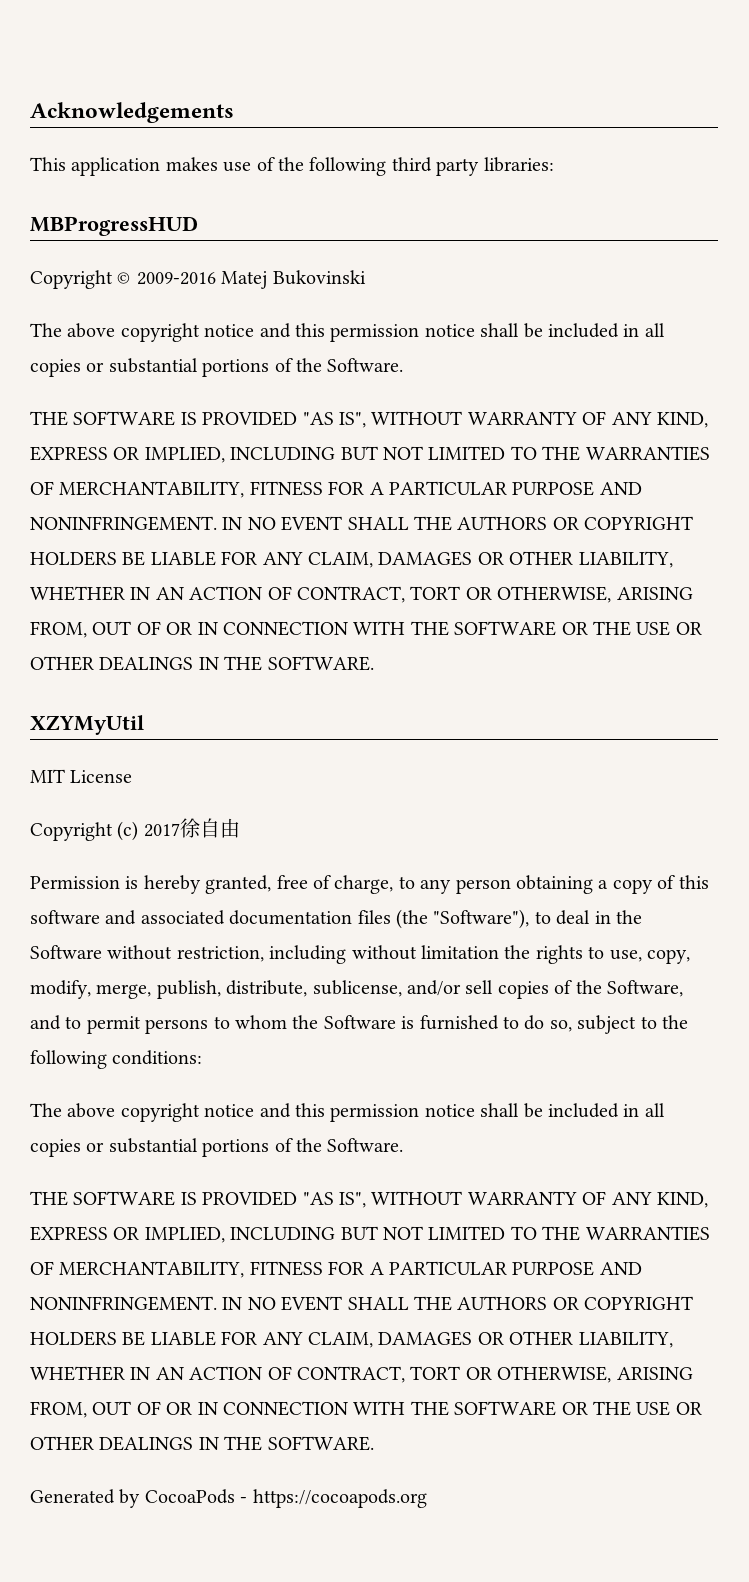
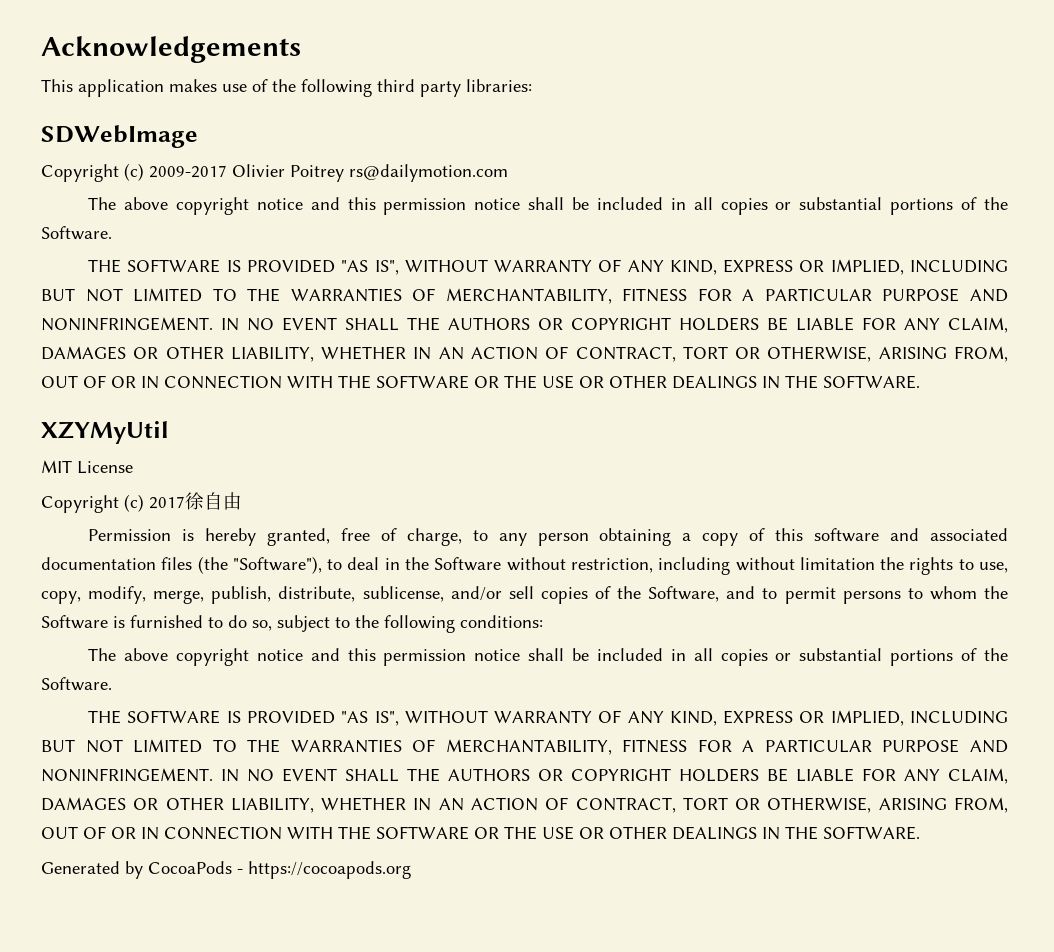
- MBProgressHUD
- Copyright © 2009-2016 Matej Bukovinski
+ SDWebImage
+ Copyright (c) 2009-2017 Olivier Poitrey rs@dailymotion.com

